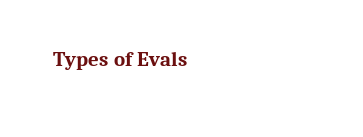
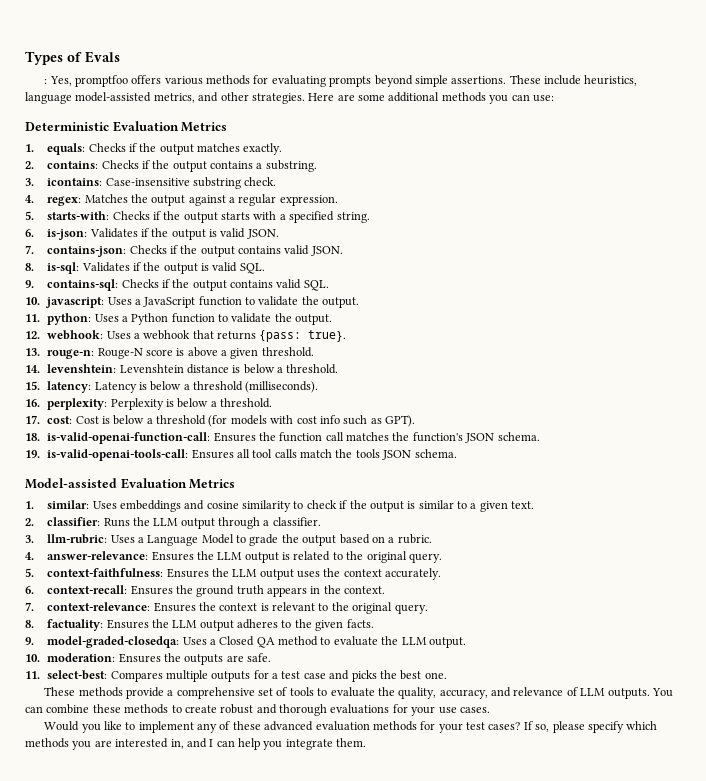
+ : Yes, promptfoo offers various methods for evaluating prompts beyond simple assertions. These include heuristics, language model-assisted metrics, and other strategies. Here are some additional methods you can use:
+ Deterministic Evaluation Metrics
+ 1. equals: Checks if the output matches exactly.
+ 2. contains: Checks if the output contains a substring.
+ 3. icontains: Case-insensitive substring check.
+ 4. regex: Matches the output against a regular expression.
+ 5. starts-with: Checks if the output starts with a specified string.
+ 6. is-json: Validates if the output is valid JSON.
+ 7. contains-json: Checks if the output contains valid JSON.
+ 8. is-sql: Validates if the output is valid SQL.
+ 9. contains-sql: Checks if the output contains valid SQL.
+ 10. javascript: Uses a JavaScript function to validate the output.
+ 11. python: Uses a Python function to validate the output.
+ 12. webhook: Uses a webhook that returns {pass: true}.
+ 13. rouge-n: Rouge-N score is above a given threshold.
+ 14. levenshtein: Levenshtein distance is below a threshold.
+ 15. latency: Latency is below a threshold (milliseconds).
+ 16. perplexity: Perplexity is below a threshold.
+ 17. cost: Cost is below a threshold (for models with cost info such as GPT).
+ 18. is-valid-openai-function-call: Ensures the function call matches the function's JSON schema.
+ 19. is-valid-openai-tools-call: Ensures all tool calls match the tools JSON schema.
+ Model-assisted Evaluation Metrics
+ 1. similar: Uses embeddings and cosine similarity to check if the output is similar to a given text.
+ 2. classifier: Runs the LLM output through a classifier.
+ 3. llm-rubric: Uses a Language Model to grade the output based on a rubric.
+ 4. answer-relevance: Ensures the LLM output is related to the original query.
+ 5. context-faithfulness: Ensures the LLM output uses the context accurately.
+ 6. context-recall: Ensures the ground truth appears in the context.
+ 7. context-relevance: Ensures the context is relevant to the original query.
+ 8. factuality: Ensures the LLM output adheres to the given facts.
+ 9. model-graded-closedqa: Uses a Closed QA method to evaluate the LLM output.
+ 10. moderation: Ensures the outputs are safe.
+ 11. select-best: Compares multiple outputs for a test case and picks the best one.
+ These methods provide a comprehensive set of tools to evaluate the quality, accuracy, and relevance of LLM outputs. You can combine these methods to create robust and thorough evaluations for your use cases.
+ Would you like to implement any of these advanced evaluation methods for your test cases? If so, please specify which methods you are interested in, and I can help you integrate them.

